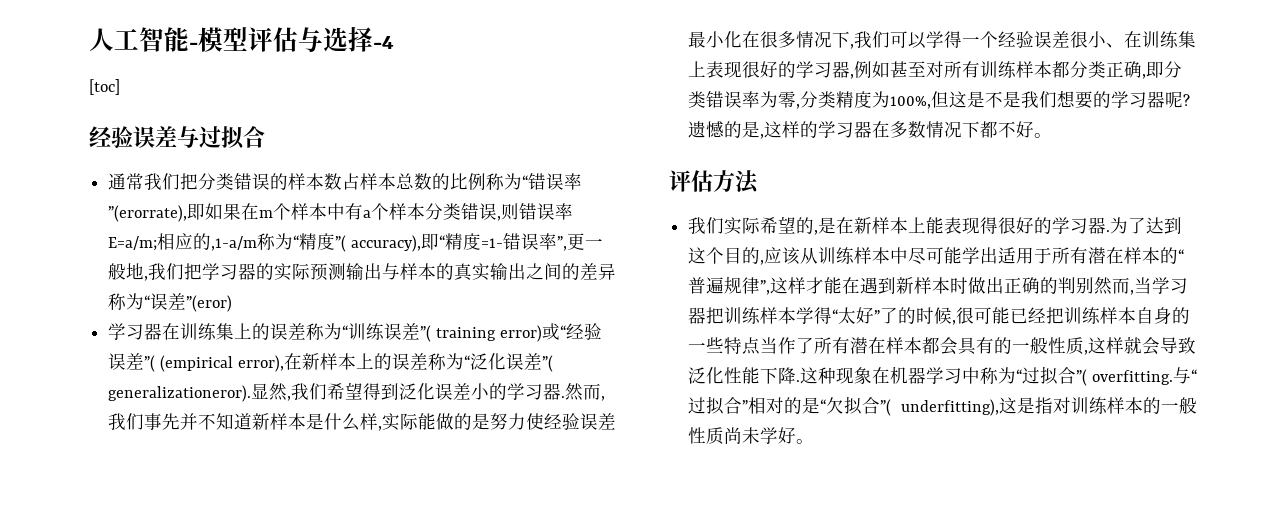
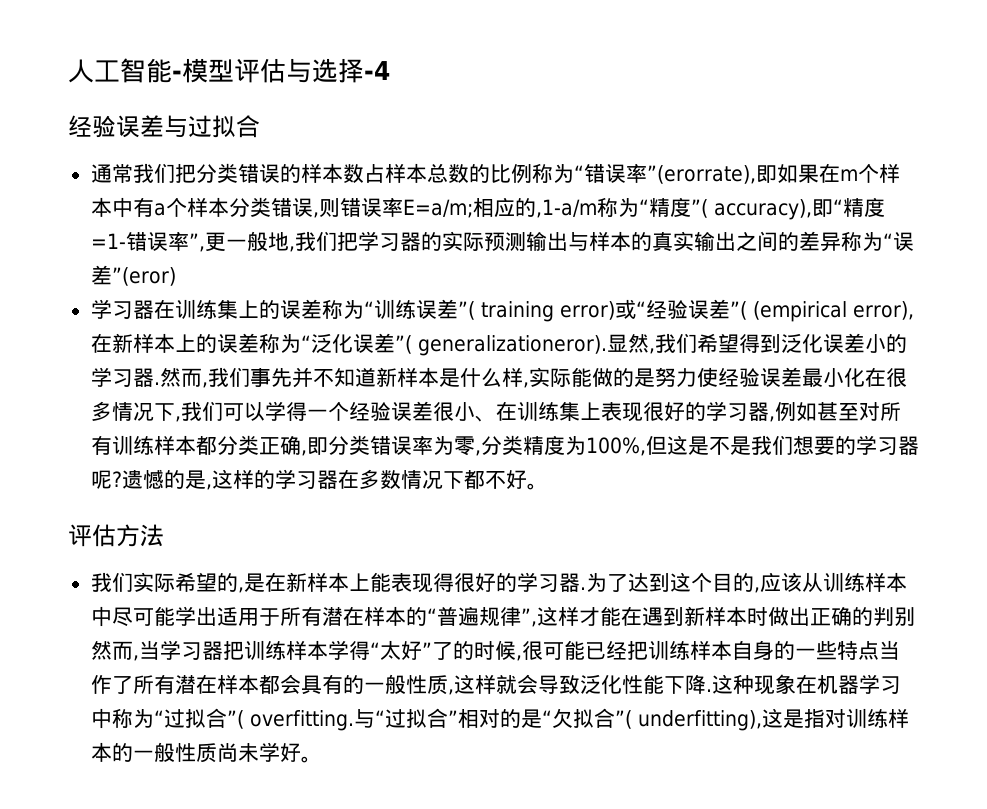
- [toc]

